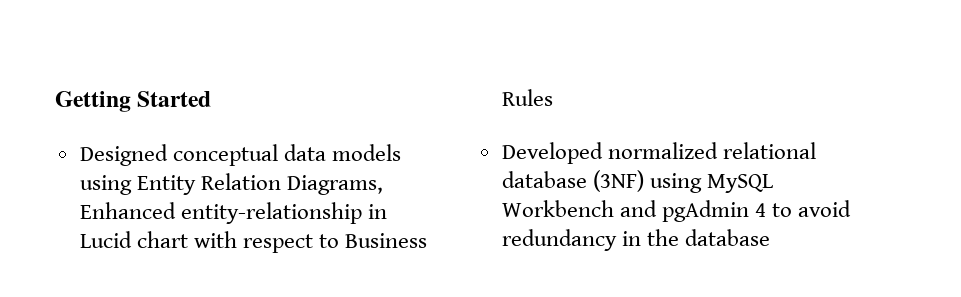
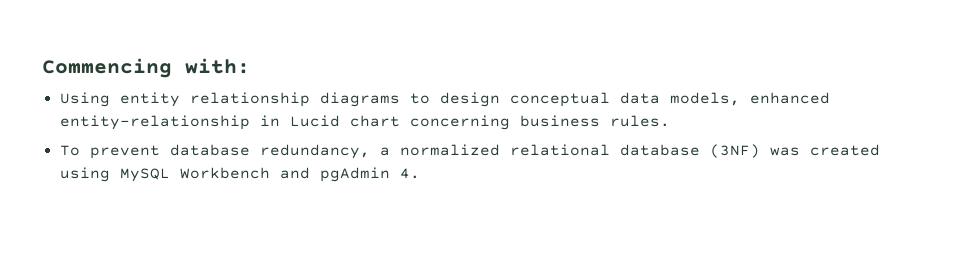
- Getting Started
- Designed conceptual data models using Entity Relation Diagrams, Enhanced entity-relationship in Lucid chart with respect to Business Rules
- Developed normalized relational database (3NF) using MySQL Workbench and pgAdmin 4 to avoid redundancy in the database
+ Commencing with:
+ Using entity relationship diagrams to design conceptual data models, enhanced entity-relationship in Lucid chart concerning business rules.
+ To prevent database redundancy, a normalized relational database (3NF) was created using MySQL Workbench and pgAdmin 4.

